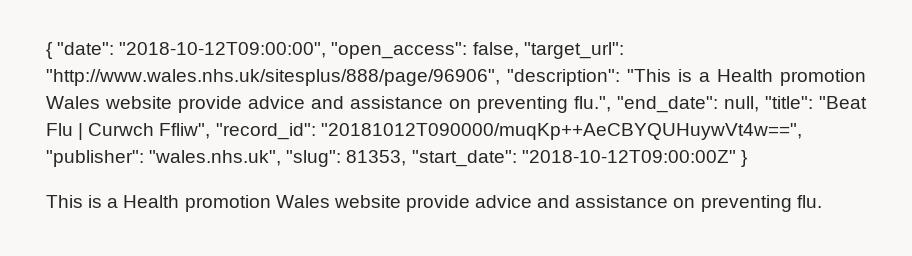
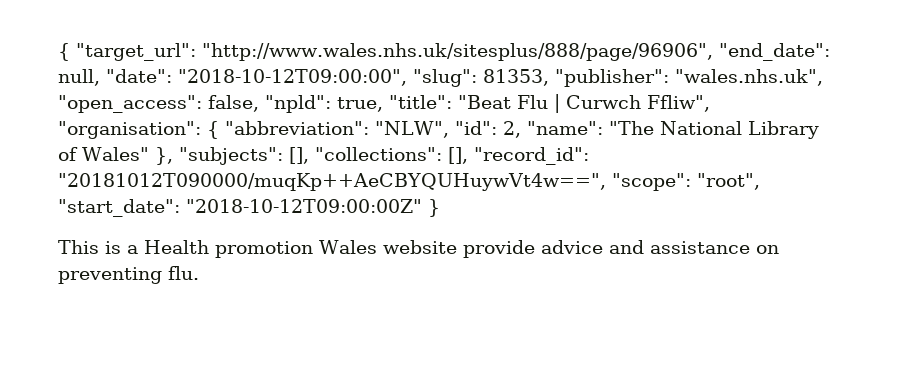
- { "date": "2018-10-12T09:00:00", "open_access": false, "target_url": "http://www.wales.nhs.uk/sitesplus/888/page/96906", "description": "This is a Health promotion Wales website provide advice and assistance on preventing flu.", "end_date": null, "title": "Beat Flu | Curwch Ffliw", "record_id": "20181012T090000/muqKp++AeCBYQUHuywVt4w==", "publisher": "wales.nhs.uk", "slug": 81353, "start_date": "2018-10-12T09:00:00Z" }
+ { "target_url": "http://www.wales.nhs.uk/sitesplus/888/page/96906", "end_date": null, "date": "2018-10-12T09:00:00", "slug": 81353, "publisher": "wales.nhs.uk", "open_access": false, "npld": true, "title": "Beat Flu | Curwch Ffliw", "organisation": { "abbreviation": "NLW", "id": 2, "name": "The National Library of Wales" }, "subjects": [], "collections": [], "record_id": "20181012T090000/muqKp++AeCBYQUHuywVt4w==", "scope": "root", "start_date": "2018-10-12T09:00:00Z" }

